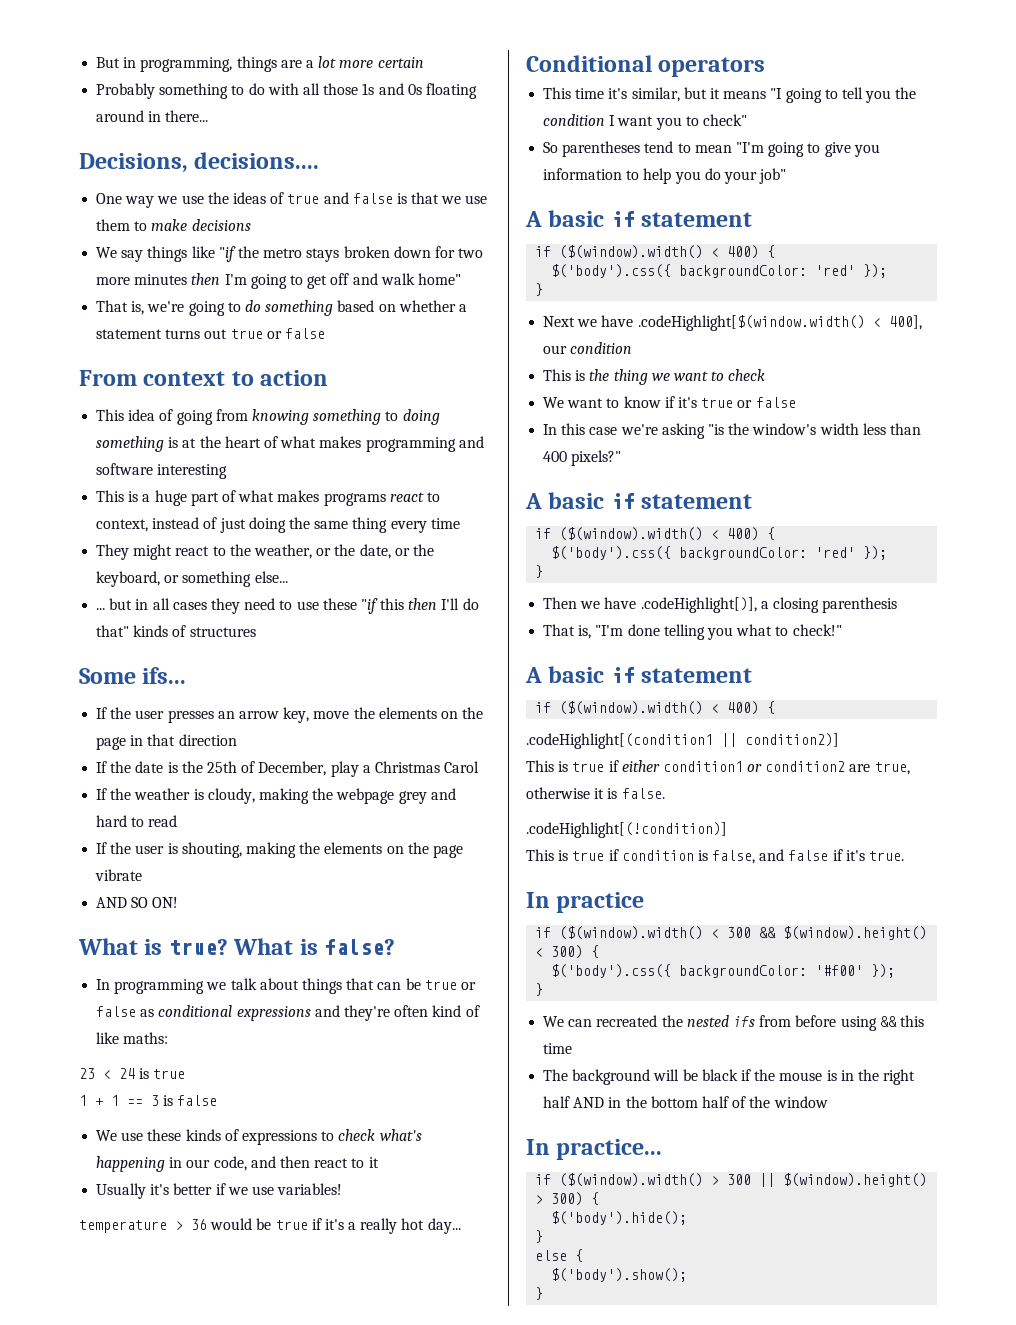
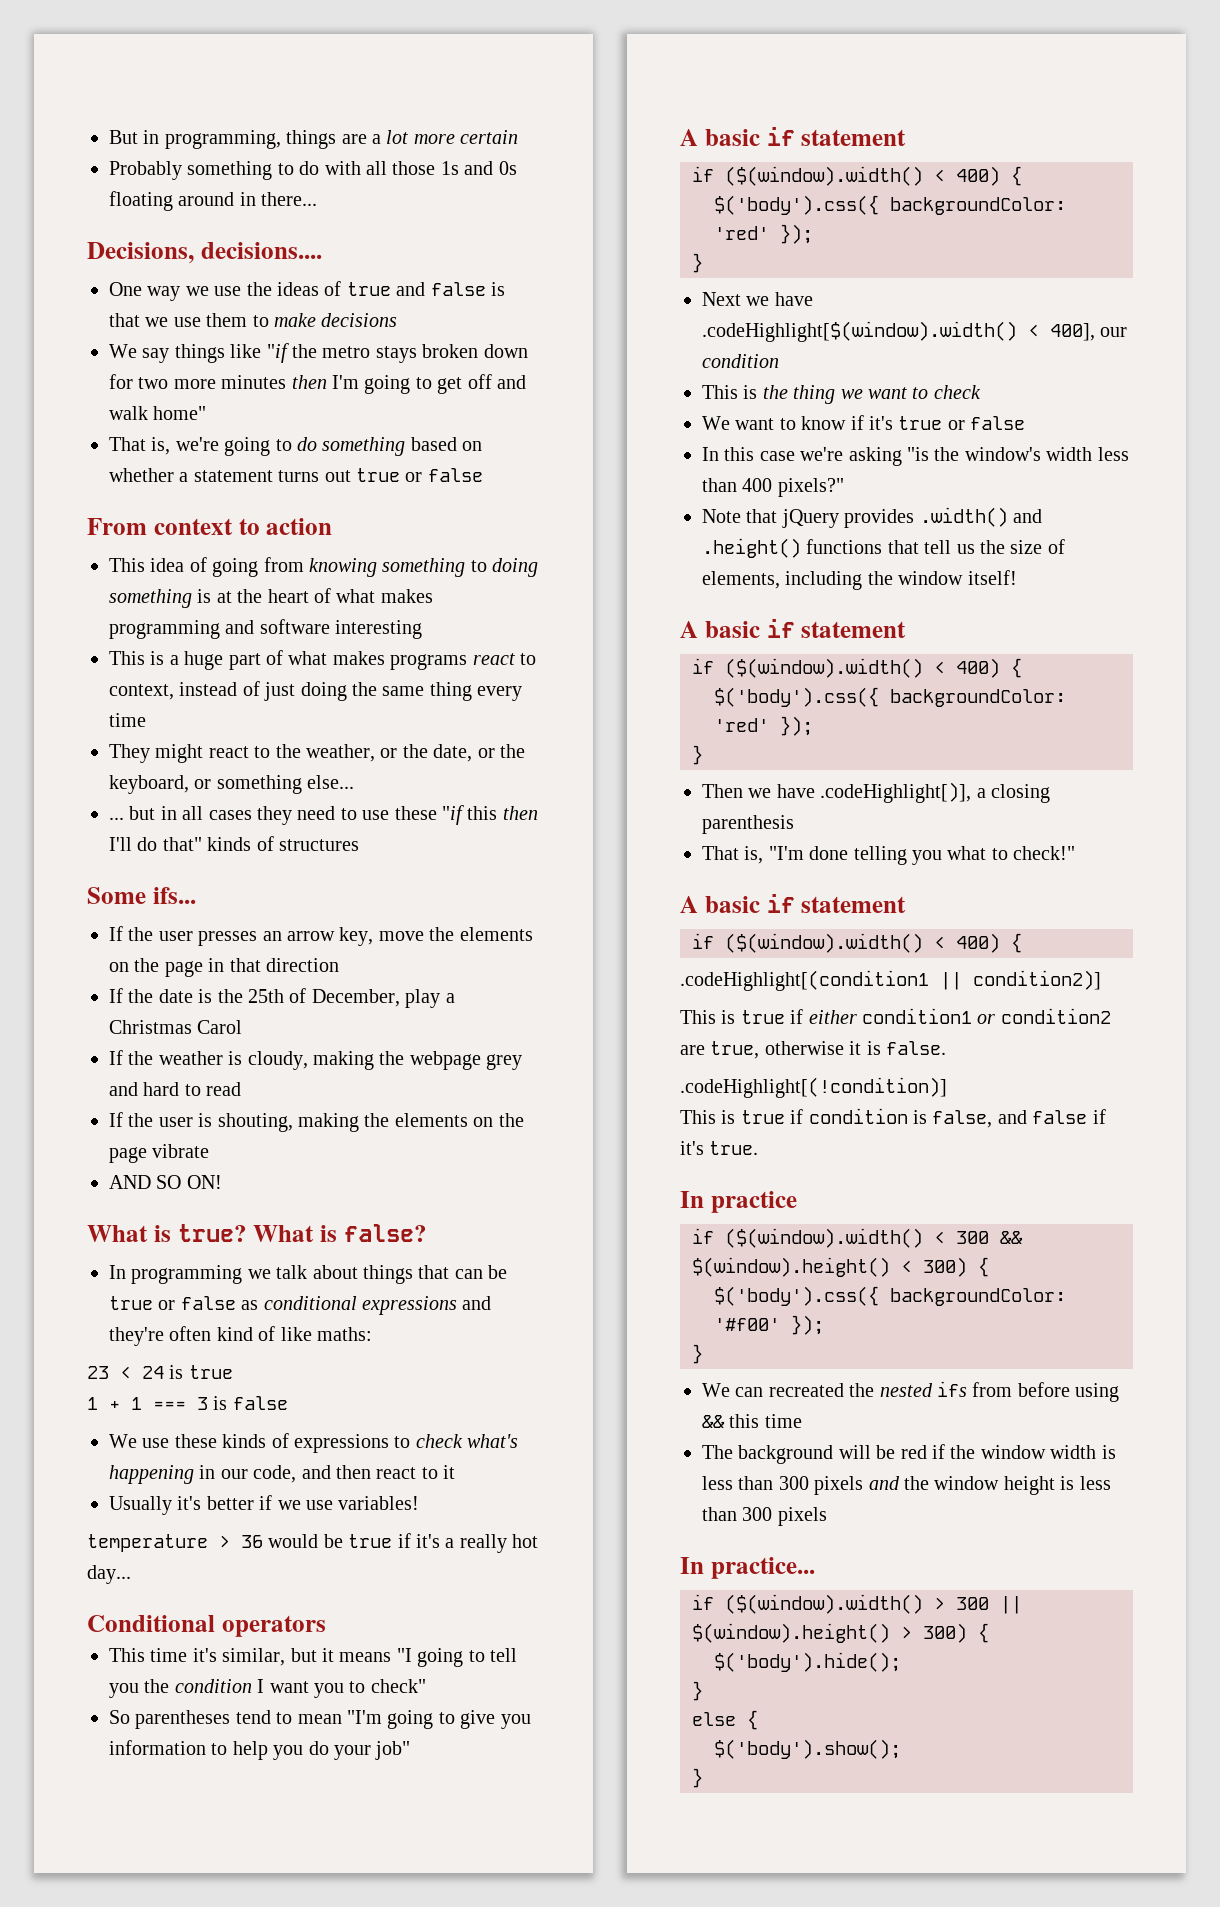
- 1 + 1 == 3 is false
+ 1 + 1 === 3 is false
- Next we have .codeHighlight[$(window.width() < 400], our condition
+ Next we have .codeHighlight[$(window).width() < 400], our condition
+ Note that jQuery provides .width() and .height() functions that tell us the size of elements, including the window itself!
- The background will be black if the mouse is in the right half AND in the bottom half of the window
+ The background will be red if the window width is less than 300 pixels and the window height is less than 300 pixels

